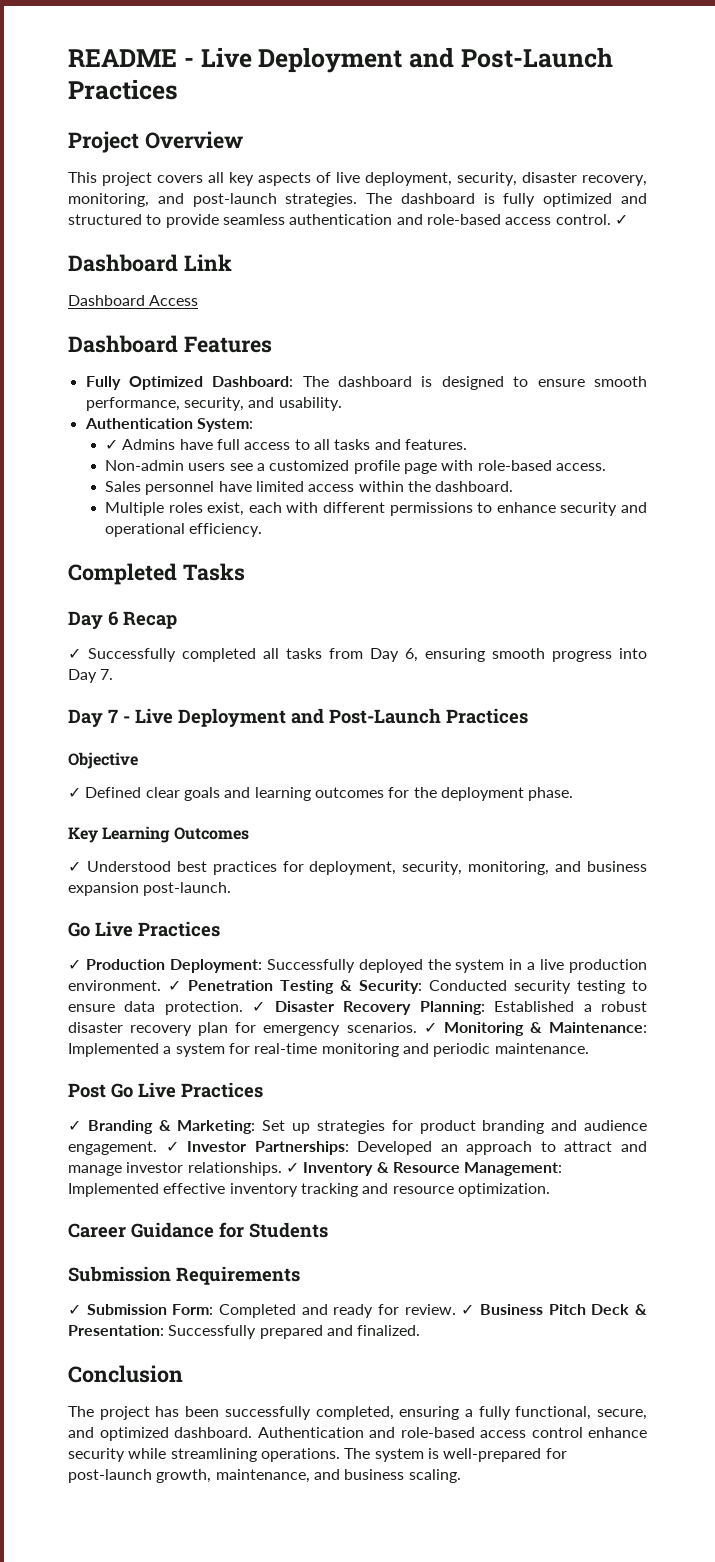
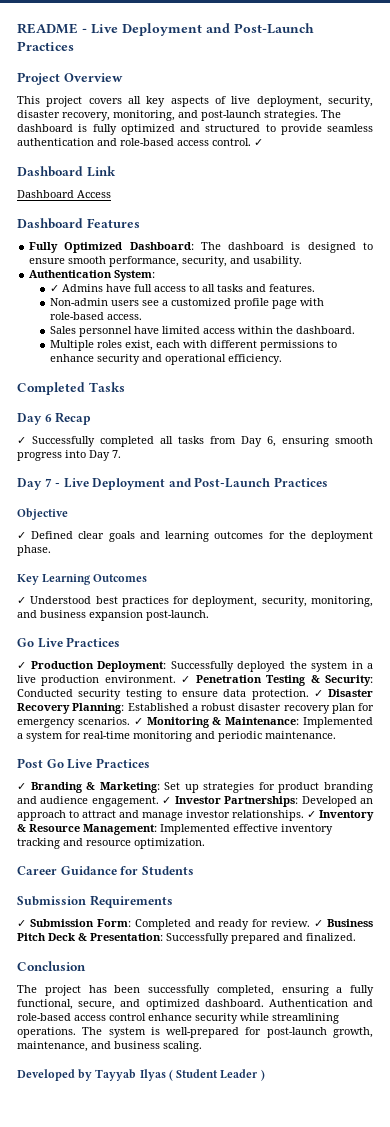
+ Developed by Tayyab Ilyas ( Student Leader )

